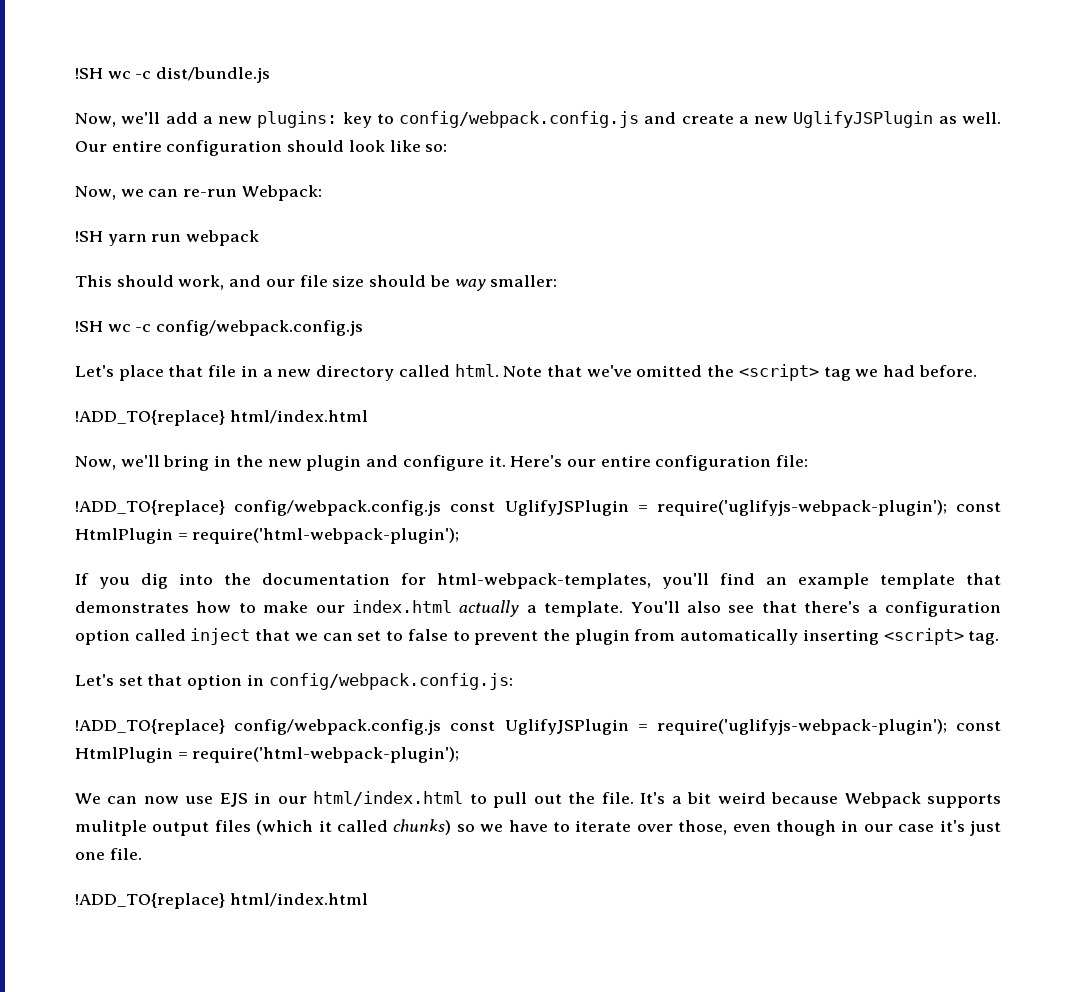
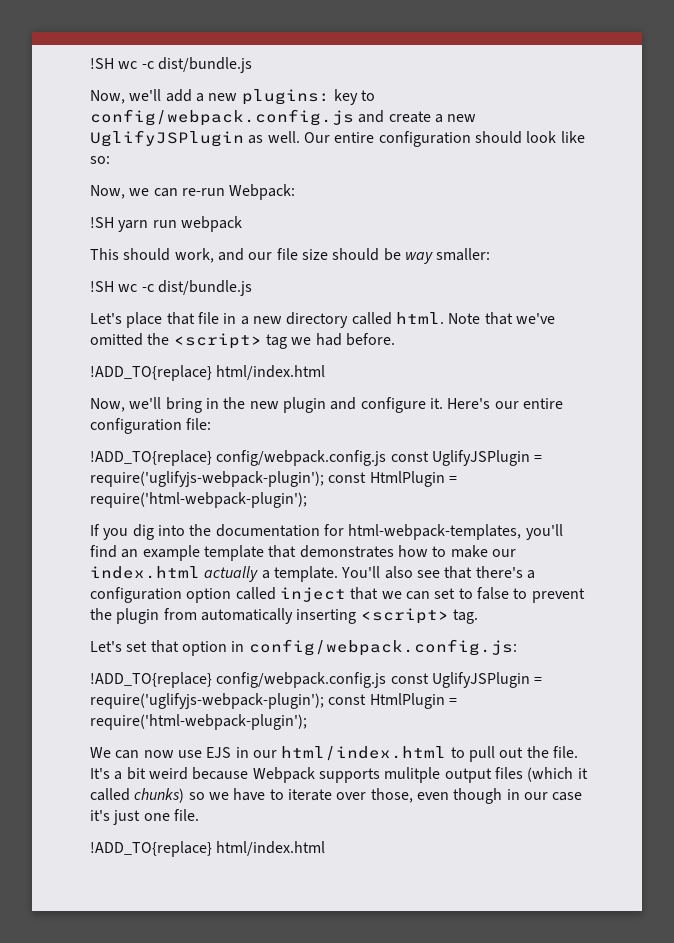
  This should work, and our file size should be way smaller:
- !SH wc -c config/webpack.config.js
+ !SH wc -c dist/bundle.js

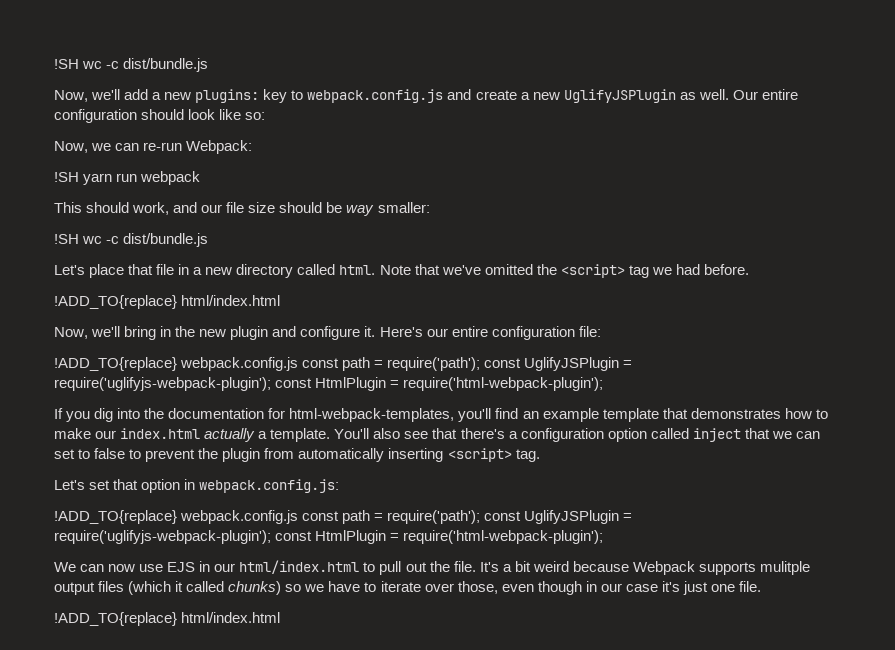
- Now, we'll add a new plugins: key to config/webpack.config.js and create a new UglifyJSPlugin as well.
+ Now, we'll add a new plugins: key to webpack.config.js and create a new UglifyJSPlugin as well.
  Here's our entire configuration file:
- !ADD_TO{replace} config/webpack.config.js const UglifyJSPlugin = require('uglifyjs-webpack-plugin'); const HtmlPlugin = require('html-webpack-plugin');
+ !ADD_TO{replace} webpack.config.js const path = require('path'); const UglifyJSPlugin = require('uglifyjs-webpack-plugin'); const HtmlPlugin = require('html-webpack-plugin');
- Let's set that option in config/webpack.config.js:
- !ADD_TO{replace} config/webpack.config.js const UglifyJSPlugin = require('uglifyjs-webpack-plugin'); const HtmlPlugin = require('html-webpack-plugin');
+ Let's set that option in webpack.config.js:
+ !ADD_TO{replace} webpack.config.js const path = require('path'); const UglifyJSPlugin = require('uglifyjs-webpack-plugin'); const HtmlPlugin = require('html-webpack-plugin');

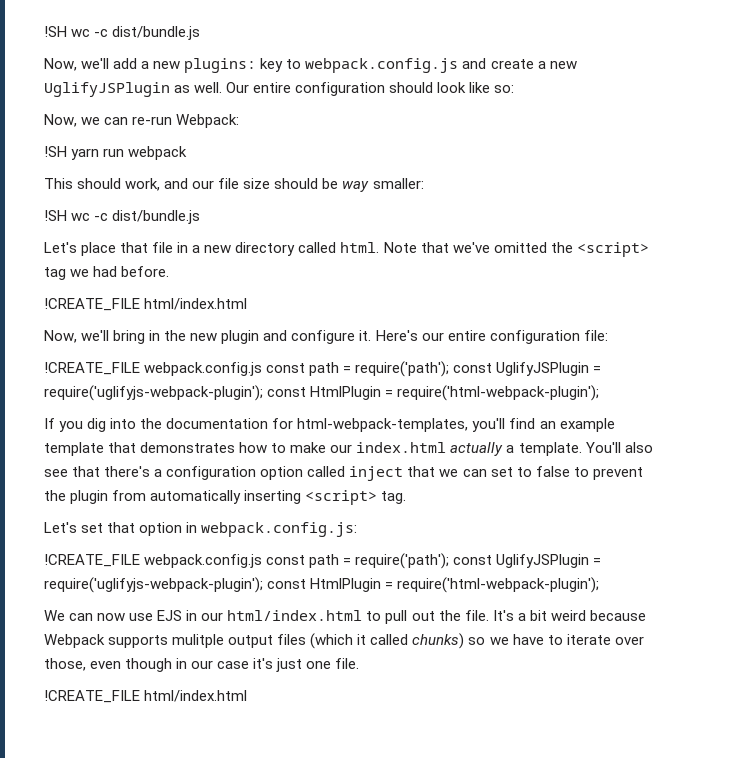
  Note that we've omitted the <script> tag we had before.
- !ADD_TO{replace} html/index.html
+ !CREATE_FILE html/index.html
  Here's our entire configuration file:
- !ADD_TO{replace} webpack.config.js const path = require('path'); const UglifyJSPlugin = require('uglifyjs-webpack-plugin'); const HtmlPlugin = require('html-webpack-plugin');
+ !CREATE_FILE webpack.config.js const path = require('path'); const UglifyJSPlugin = require('uglifyjs-webpack-plugin'); const HtmlPlugin = require('html-webpack-plugin');
  Let's set that option in webpack.config.js:
- !ADD_TO{replace} webpack.config.js const path = require('path'); const UglifyJSPlugin = require('uglifyjs-webpack-plugin'); const HtmlPlugin = require('html-webpack-plugin');
+ !CREATE_FILE webpack.config.js const path = require('path'); const UglifyJSPlugin = require('uglifyjs-webpack-plugin'); const HtmlPlugin = require('html-webpack-plugin');
  It's a bit weird because Webpack supports mulitple output files (which it called chunks) so we have to iterate over those, even though in our case it's just one file.
- !ADD_TO{replace} html/index.html
+ !CREATE_FILE html/index.html

